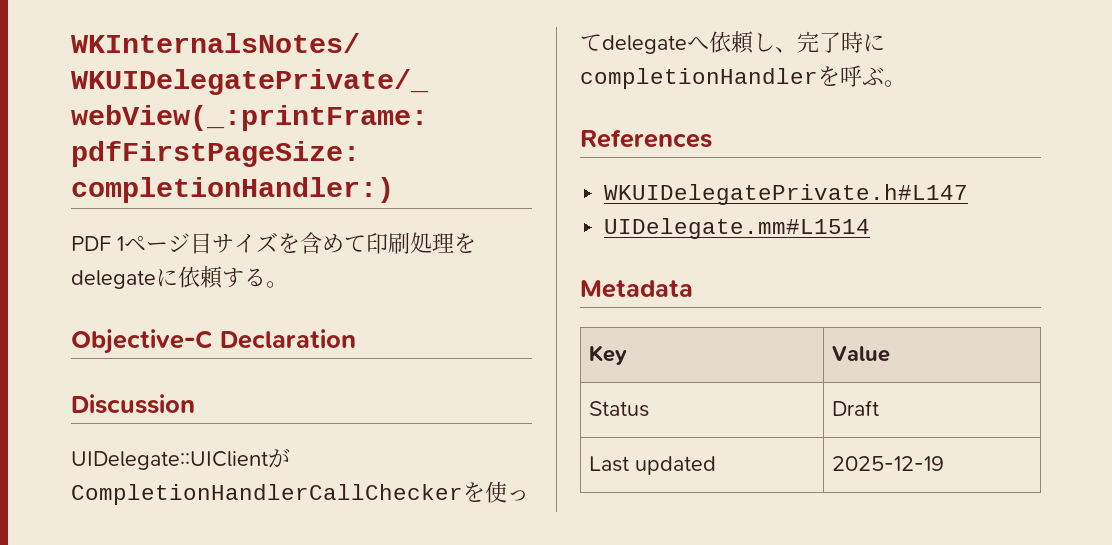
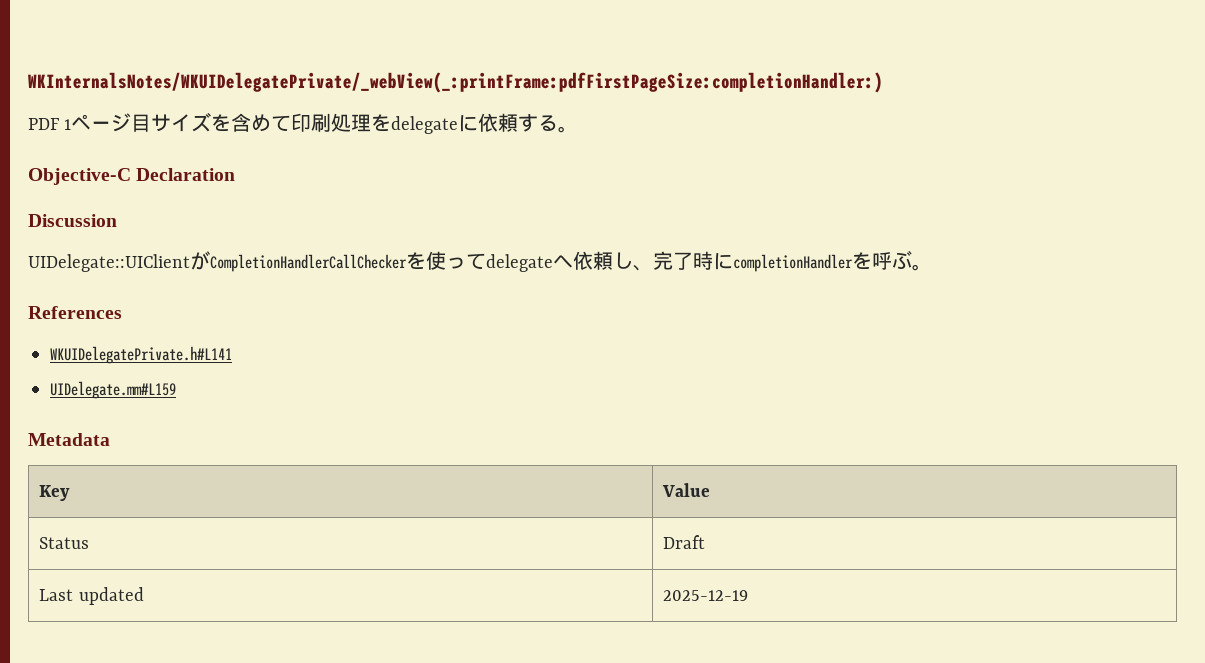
- WKUIDelegatePrivate.h#L147
- UIDelegate.mm#L1514
+ WKUIDelegatePrivate.h#L141
+ UIDelegate.mm#L159

